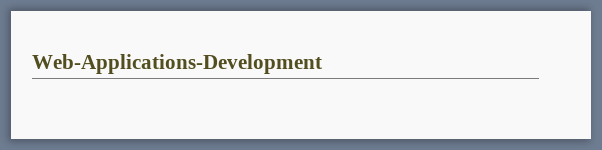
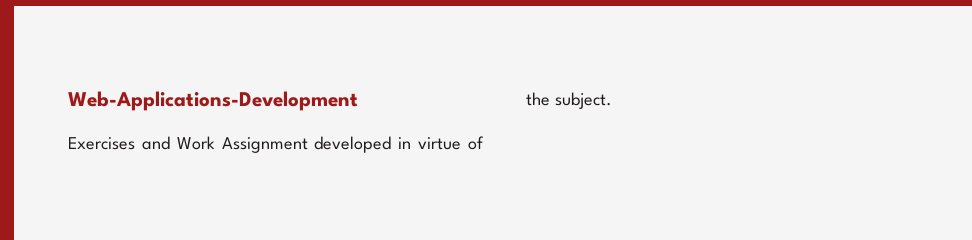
+ Exercises and Work Assignment developed in virtue of the subject.

